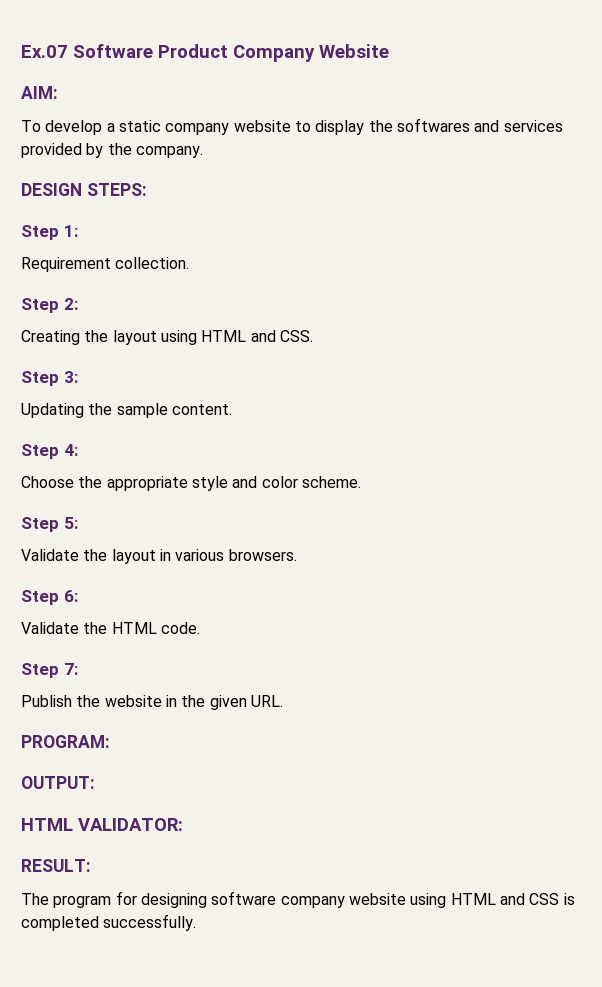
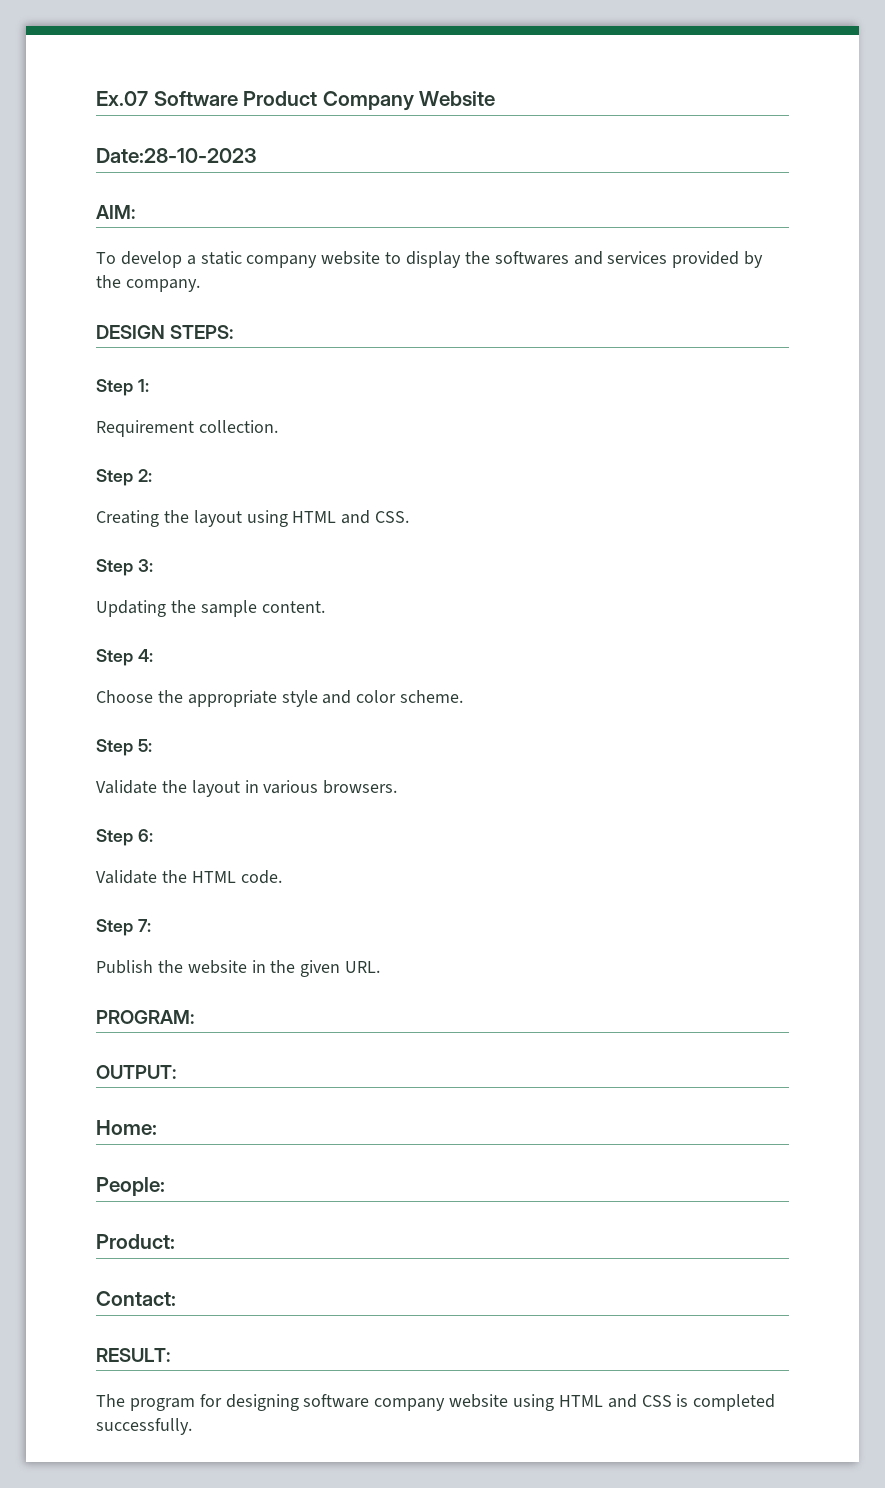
+ Date:28-10-2023
- HTML VALIDATOR:
+ Home:
+ People:
+ Product:
+ Contact:

